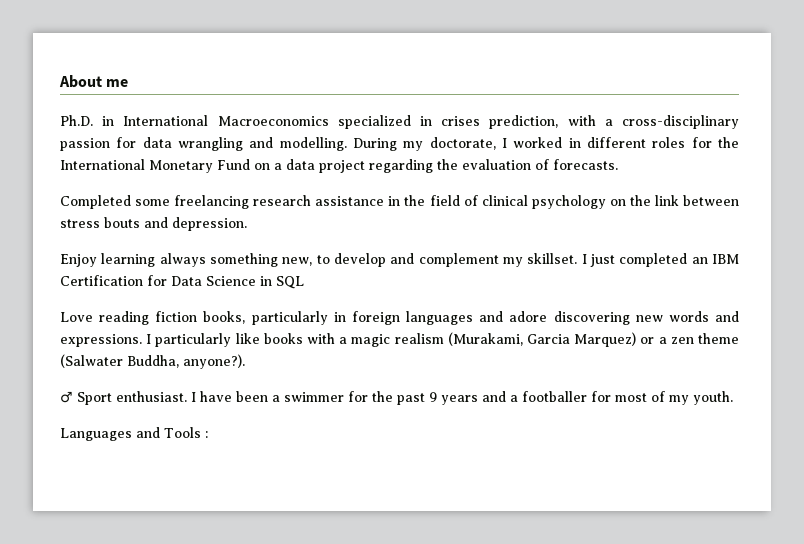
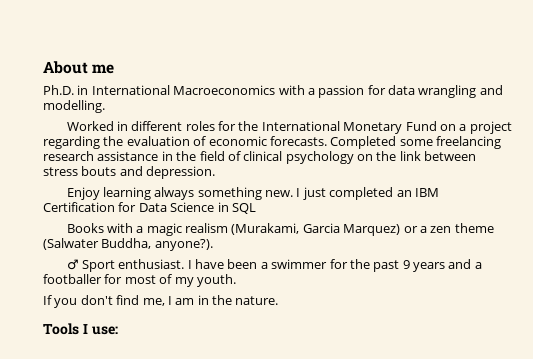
- Ph.D. in International Macroeconomics specialized in crises prediction, with a cross-disciplinary passion for data wrangling and modelling. During my doctorate, I worked in different roles for the International Monetary Fund on a data project regarding the evaluation of forecasts.
- Completed some freelancing research assistance in the field of clinical psychology on the link between stress bouts and depression.
+ Ph.D. in International Macroeconomics with a passion for data wrangling and modelling.
+ Worked in different roles for the International Monetary Fund on a project regarding the evaluation of economic forecasts. Completed some freelancing research assistance in the field of clinical psychology on the link between stress bouts and depression.
- Enjoy learning always something new, to develop and complement my skillset.
+ Enjoy learning always something new.
- Love reading fiction books, particularly in foreign languages and adore discovering new words and expressions. I particularly like books with a magic realism (Murakami, Garcia Marquez) or a zen theme (Salwater Buddha, anyone?).
+ Books with a magic realism (Murakami, Garcia Marquez) or a zen theme (Salwater Buddha, anyone?).
- Languages and Tools :
+ If you don't find me, I am in the nature.
+ Tools I use:

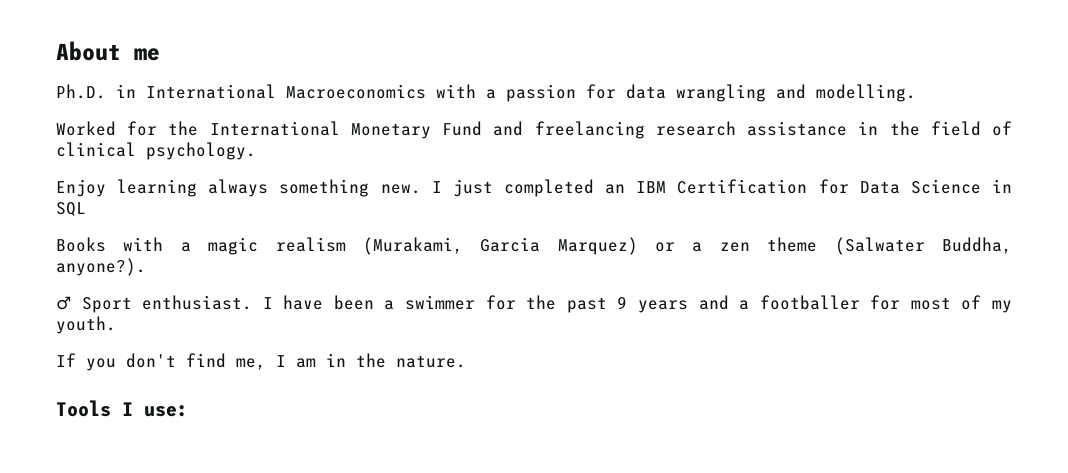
- Worked in different roles for the International Monetary Fund on a project regarding the evaluation of economic forecasts. Completed some freelancing research assistance in the field of clinical psychology on the link between stress bouts and depression.
+ Worked for the International Monetary Fund and freelancing research assistance in the field of clinical psychology.

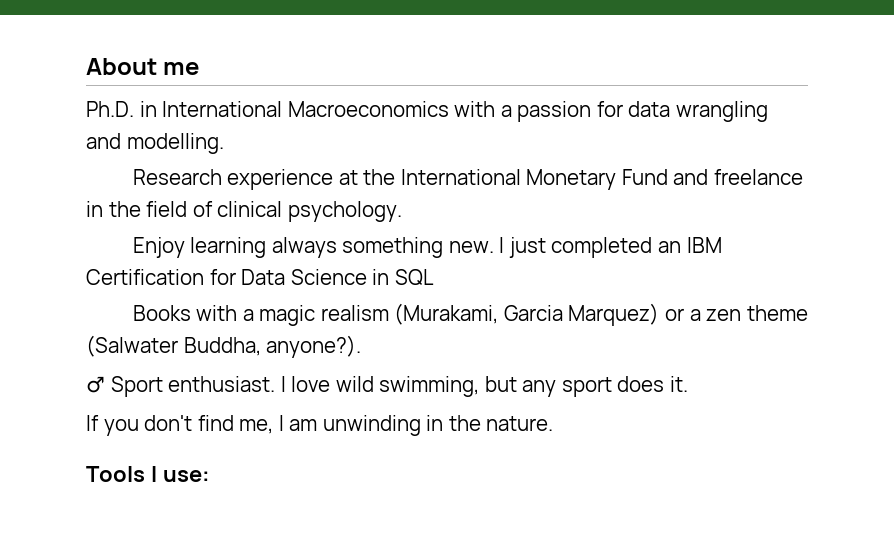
- Worked for the International Monetary Fund and freelancing research assistance in the field of clinical psychology.
+ Research experience at the International Monetary Fund and freelance in the field of clinical psychology.
- I have been a swimmer for the past 9 years and a footballer for most of my youth.
+ I love wild swimming, but any sport does it.
- If you don't find me, I am in the nature.
+ If you don't find me, I am unwinding in the nature.

